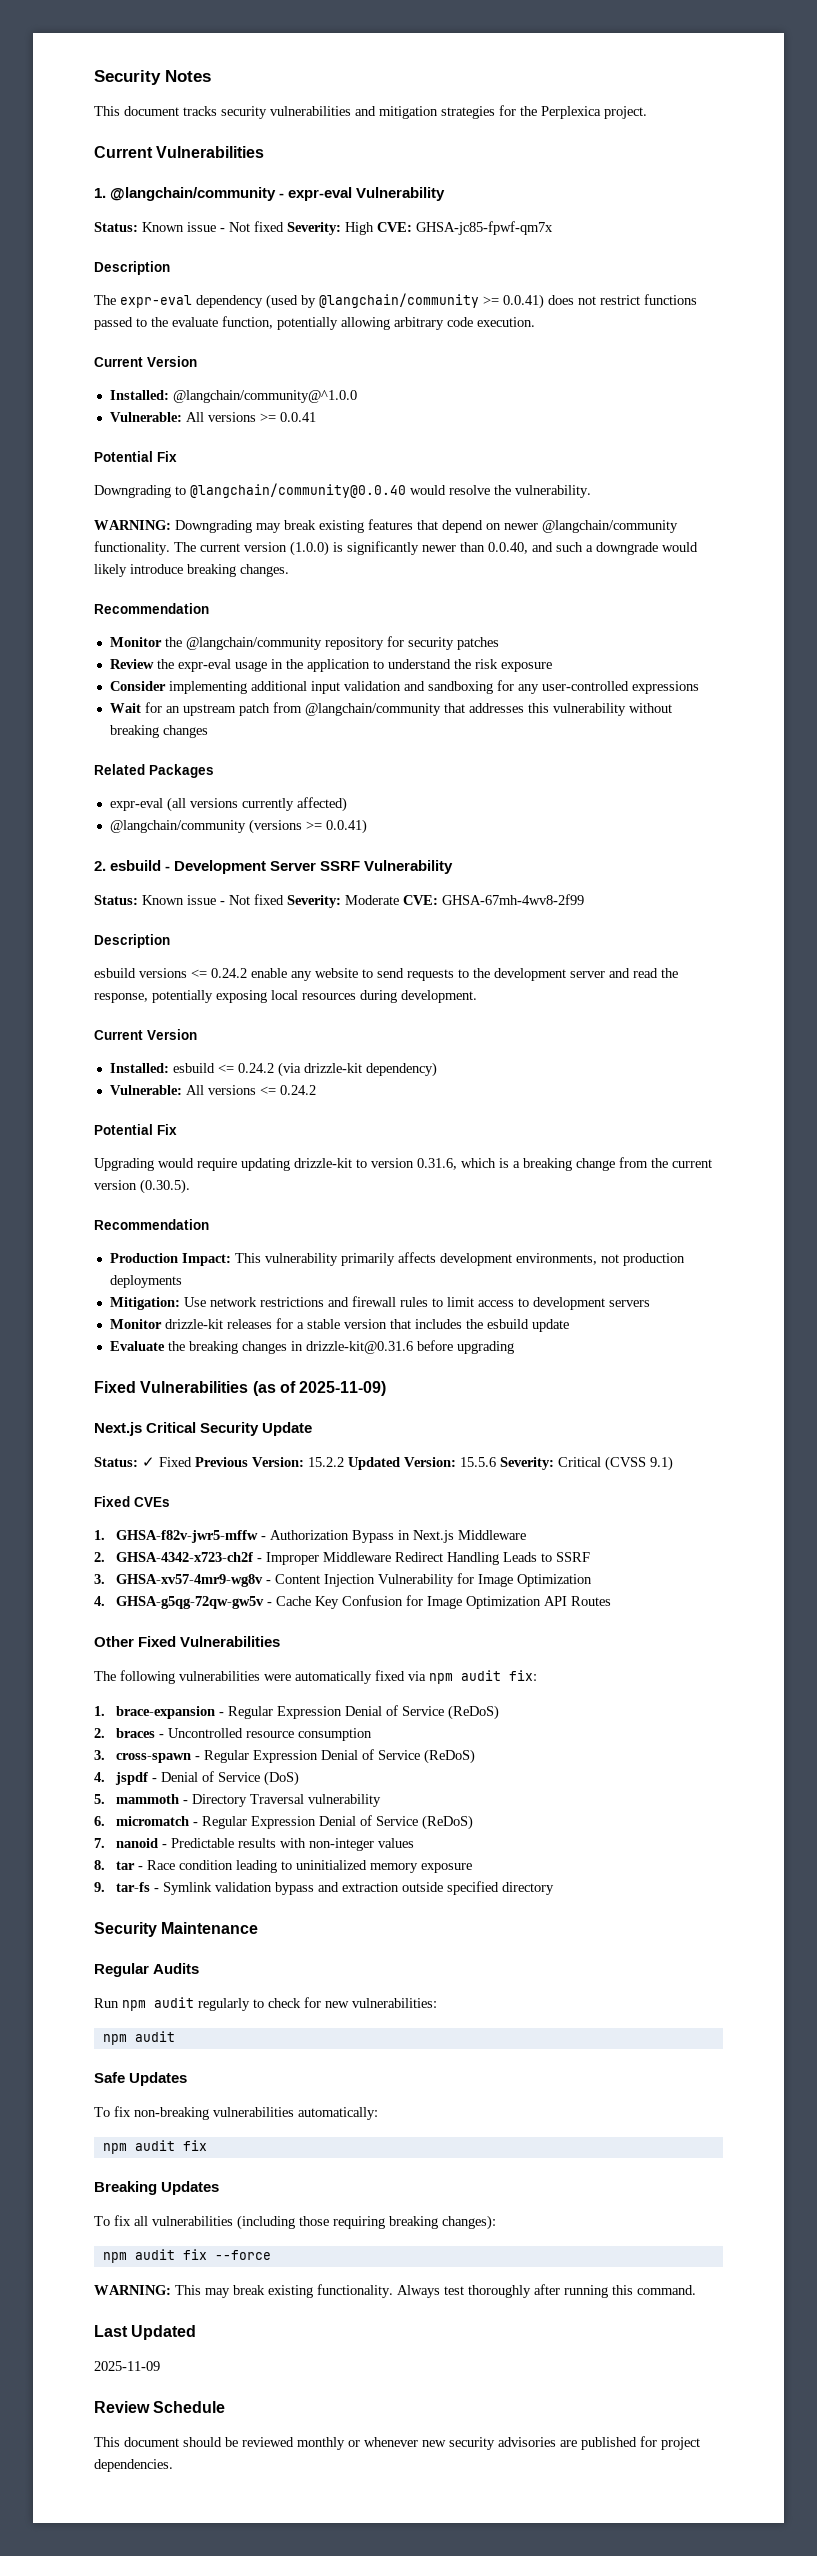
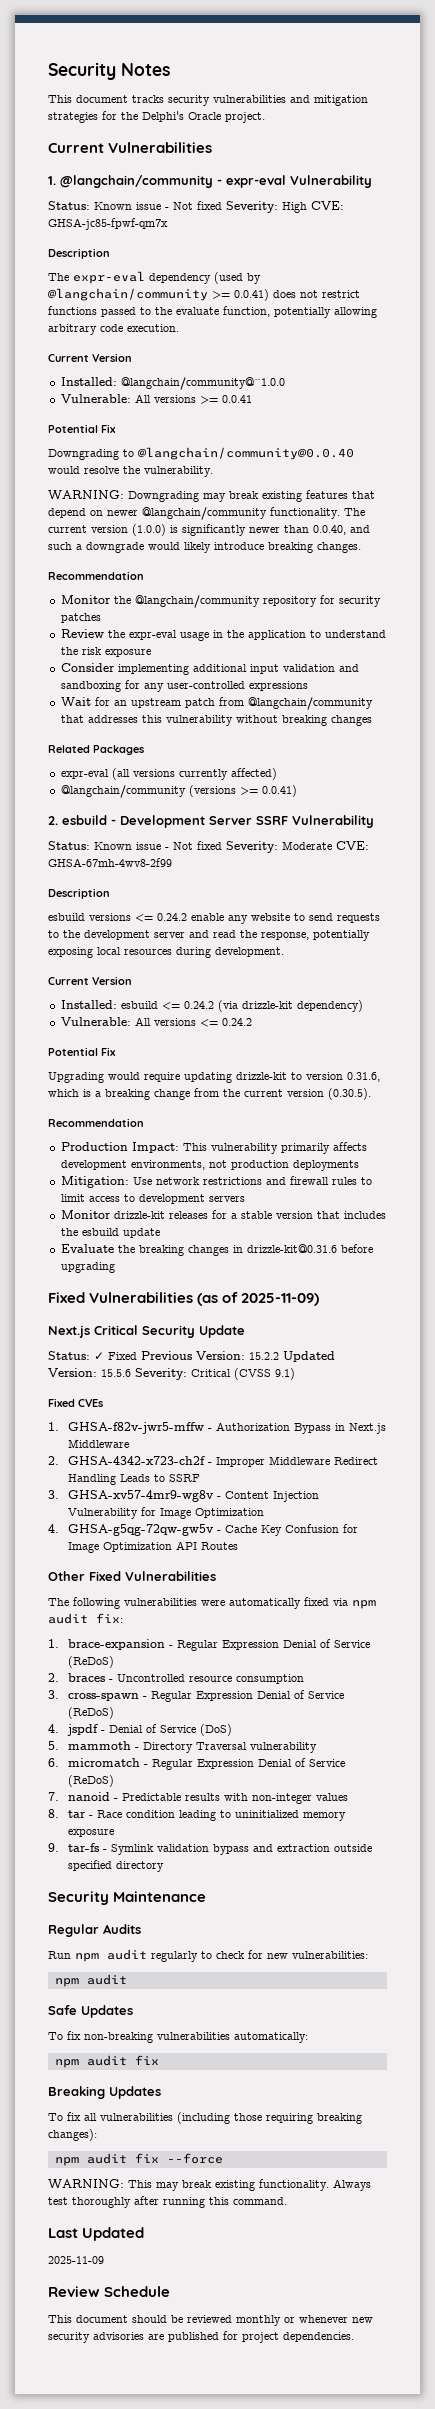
- This document tracks security vulnerabilities and mitigation strategies for the Perplexica project.
+ This document tracks security vulnerabilities and mitigation strategies for the Delphi's Oracle project.

